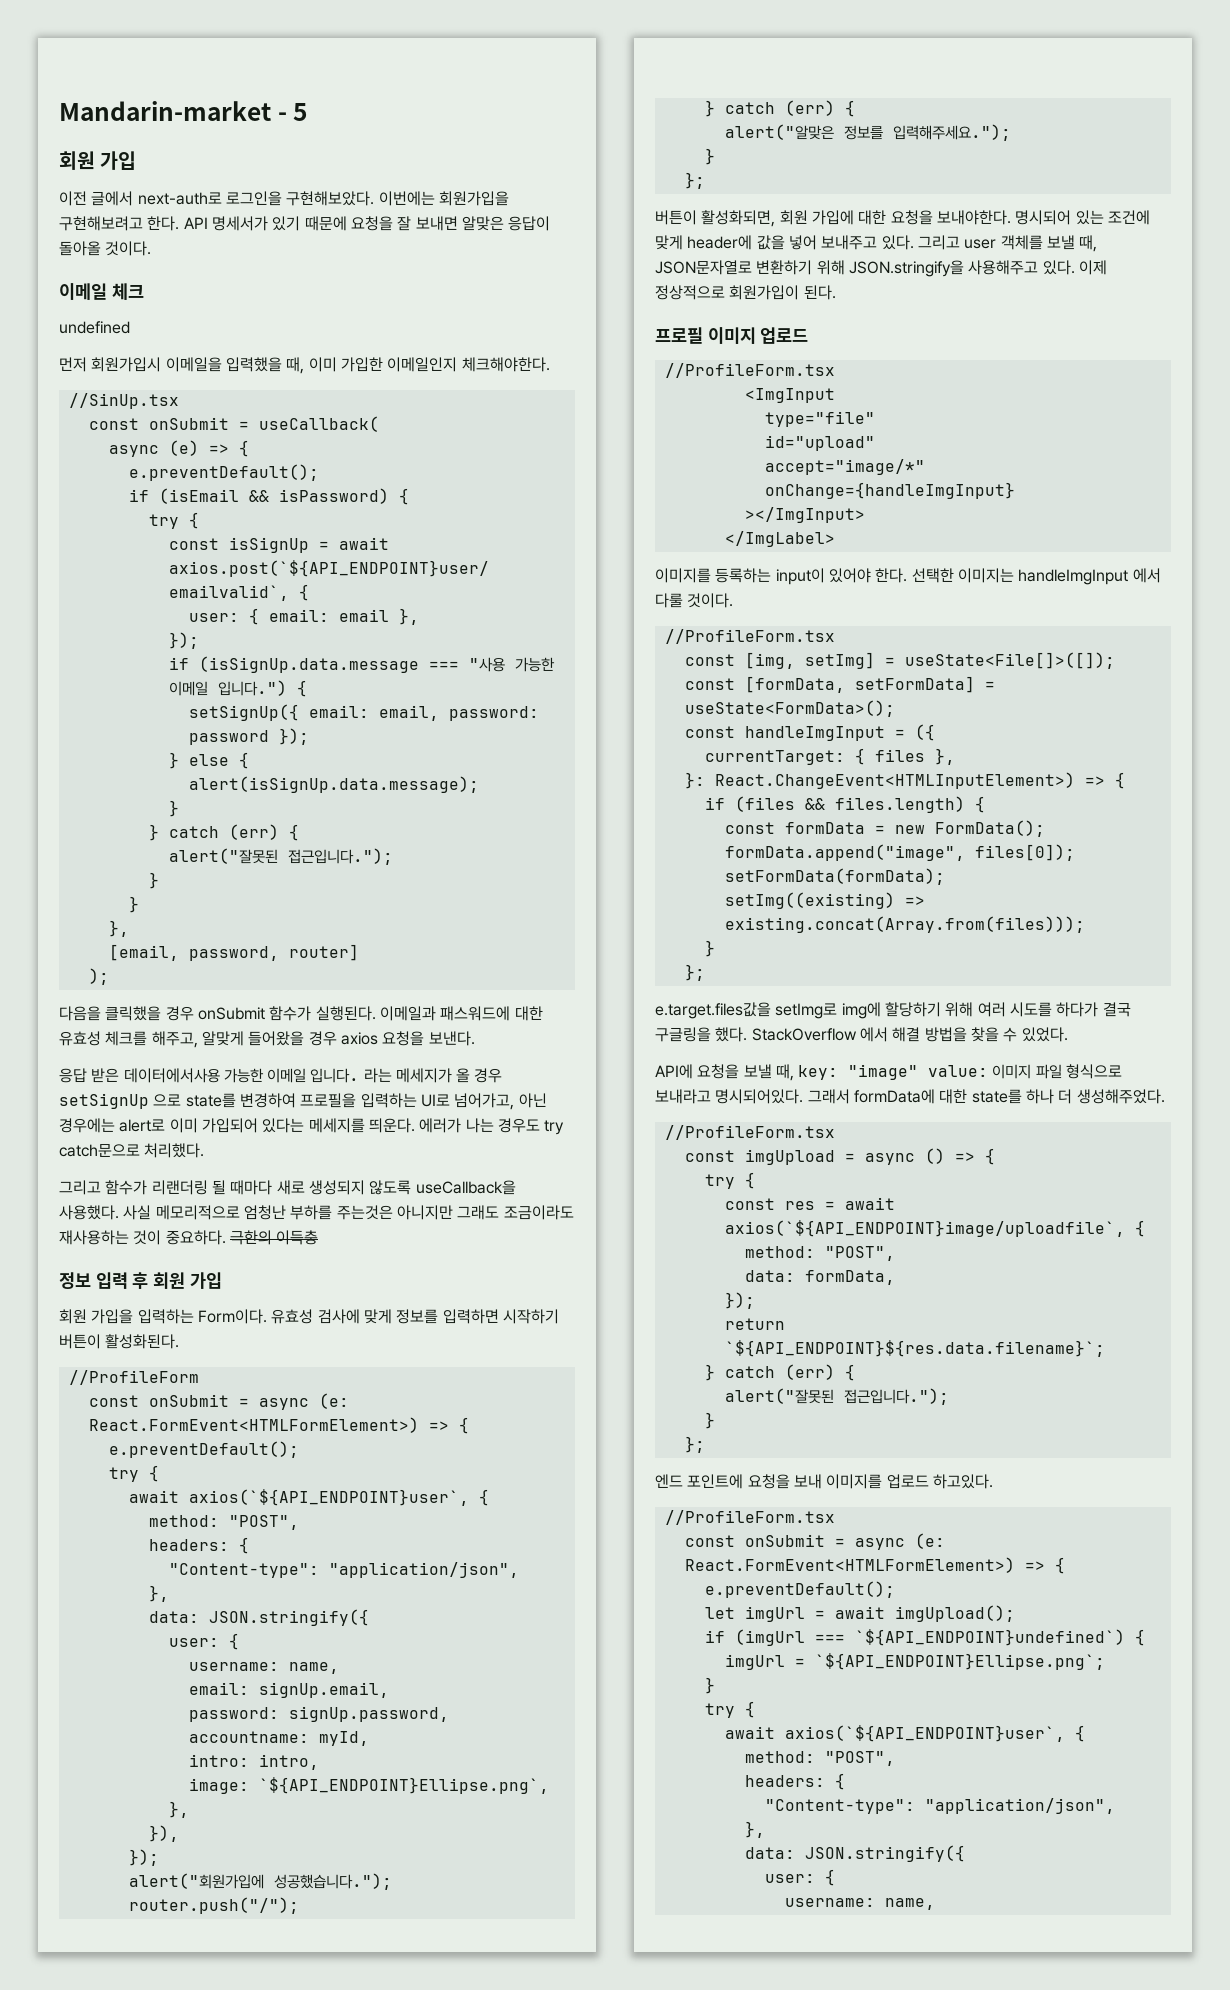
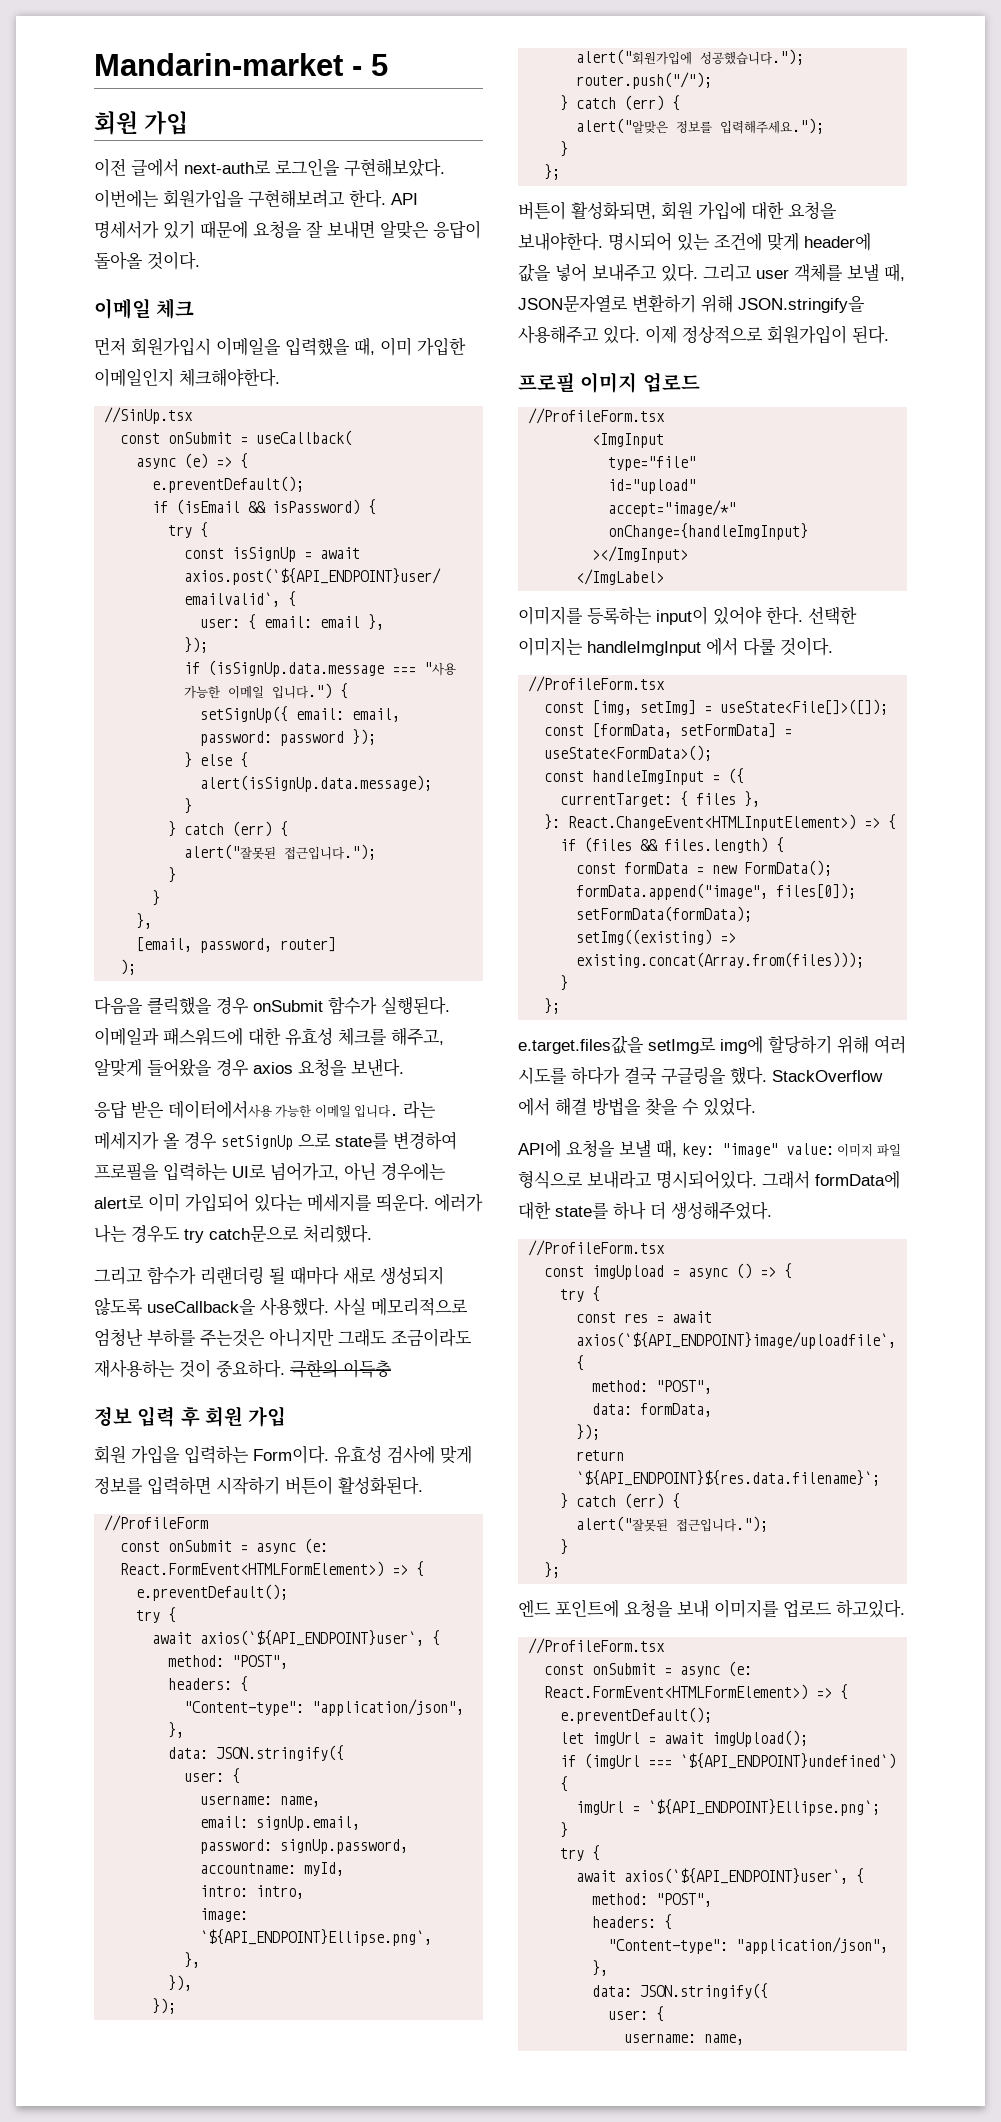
- undefined

